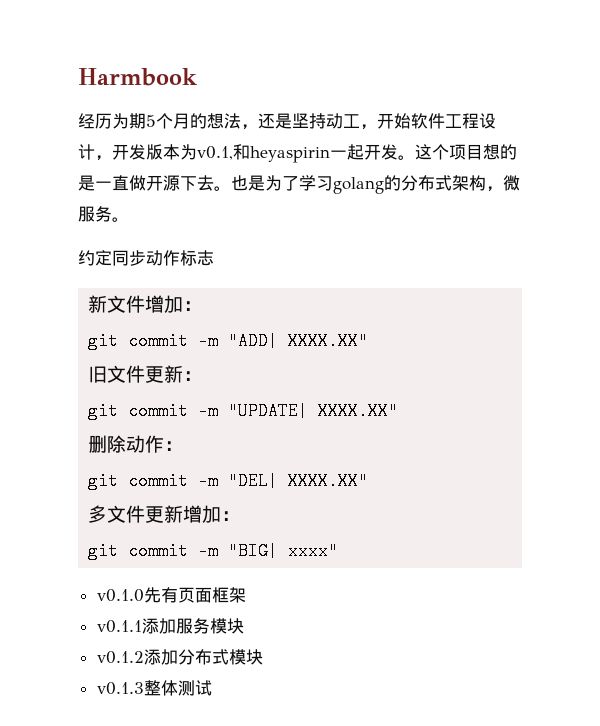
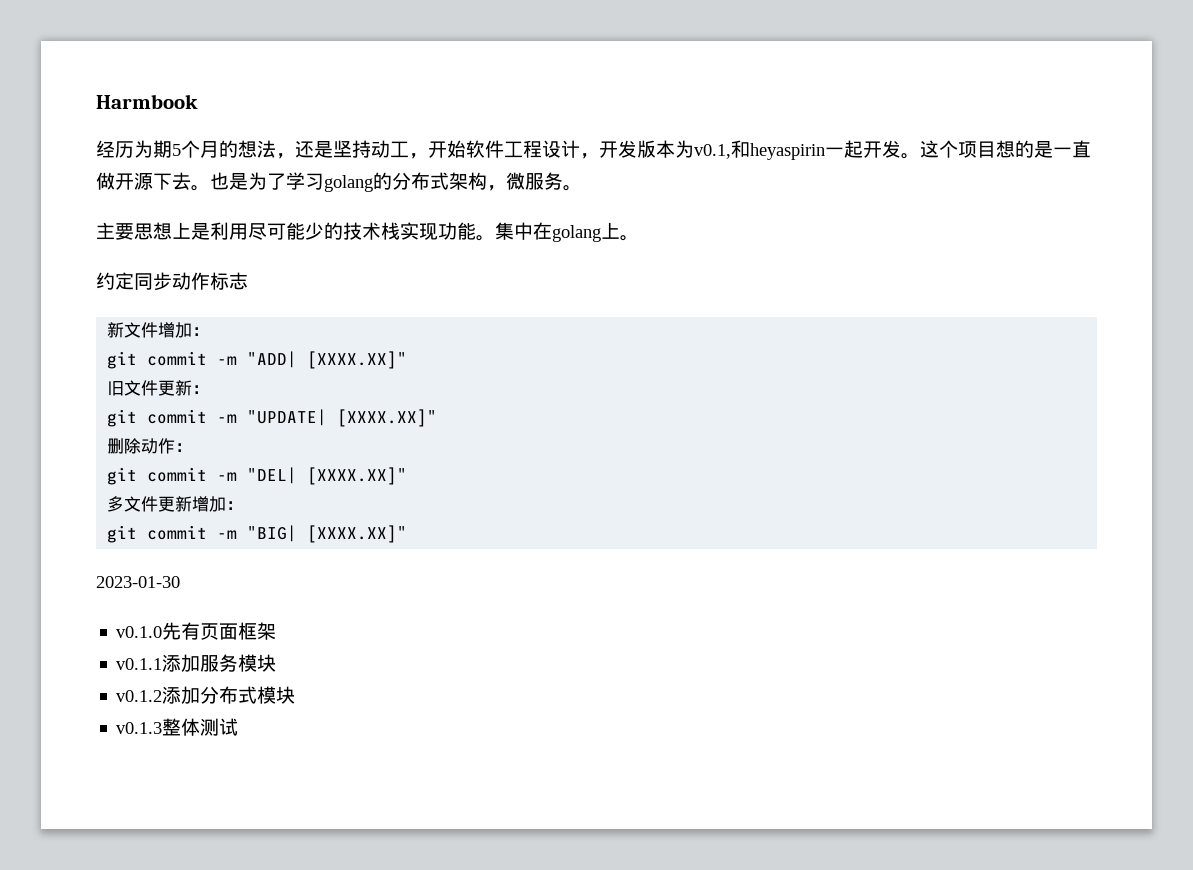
+ 主要思想上是利用尽可能少的技术栈实现功能。集中在golang上。
- git commit -m "ADD| XXXX.XX"
+ git commit -m "ADD| [XXXX.XX]"
- git commit -m "UPDATE| XXXX.XX"
+ git commit -m "UPDATE| [XXXX.XX]"
- git commit -m "DEL| XXXX.XX"
+ git commit -m "DEL| [XXXX.XX]"
- git commit -m "BIG| xxxx"
+ git commit -m "BIG| [XXXX.XX]"
+ 2023-01-30

